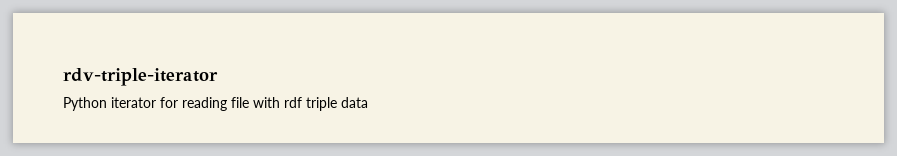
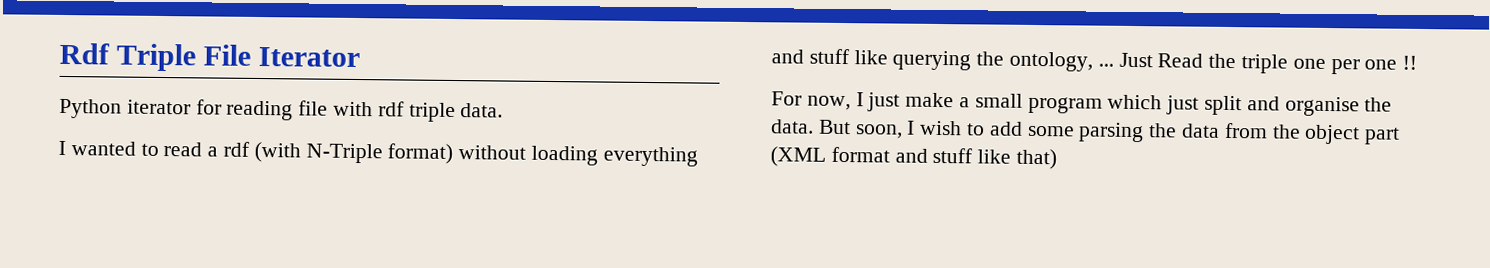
- rdv-triple-iterator
+ Rdf Triple File Iterator
- Python iterator for reading file with rdf triple data
+ Python iterator for reading file with rdf triple data.
+ I wanted to read a rdf (with N-Triple format) without loading everything and stuff like querying the ontology, ... Just Read the triple one per one !!
+ For now, I just make a small program which just split and organise the data. But soon, I wish to add some parsing the data from the object part (XML format and stuff like that)

